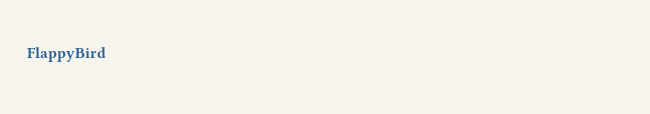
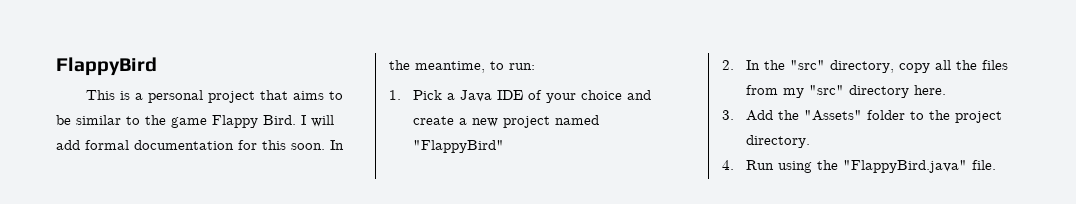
+ This is a personal project that aims to be similar to the game Flappy Bird. I will add formal documentation for this soon. In the meantime, to run:
+ 1. Pick a Java IDE of your choice and create a new project named "FlappyBird"
+ 2. In the "src" directory, copy all the files from my "src" directory here.
+ 3. Add the "Assets" folder to the project directory.
+ 4. Run using the "FlappyBird.java" file.

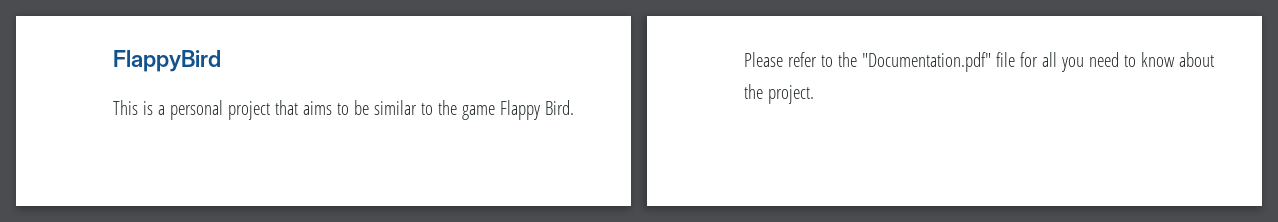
- I will add formal documentation for this soon. In the meantime, to run:
- 1. Pick a Java IDE of your choice and create a new project named "FlappyBird"
- 2. In the "src" directory, copy all the files from my "src" directory here.
- 3. Add the "Assets" folder to the project directory.
- 4. Run using the "FlappyBird.java" file.
+ Please refer to the "Documentation.pdf" file for all you need to know about the project.

